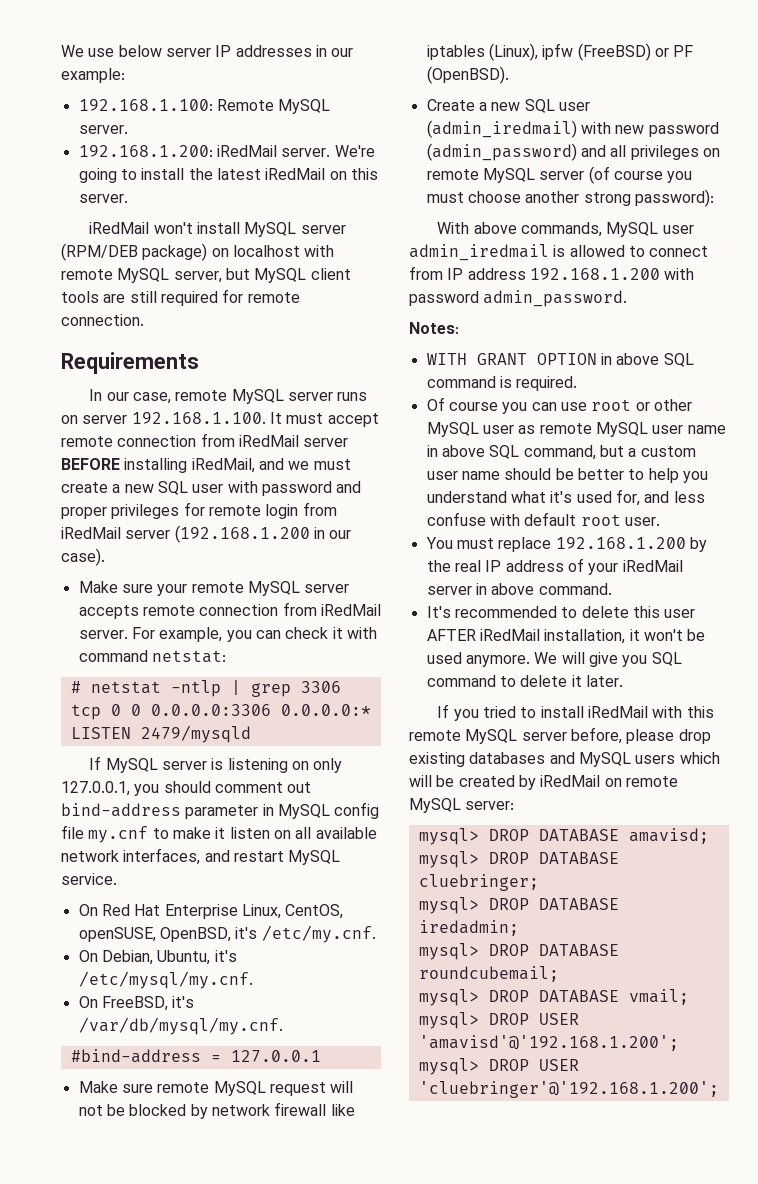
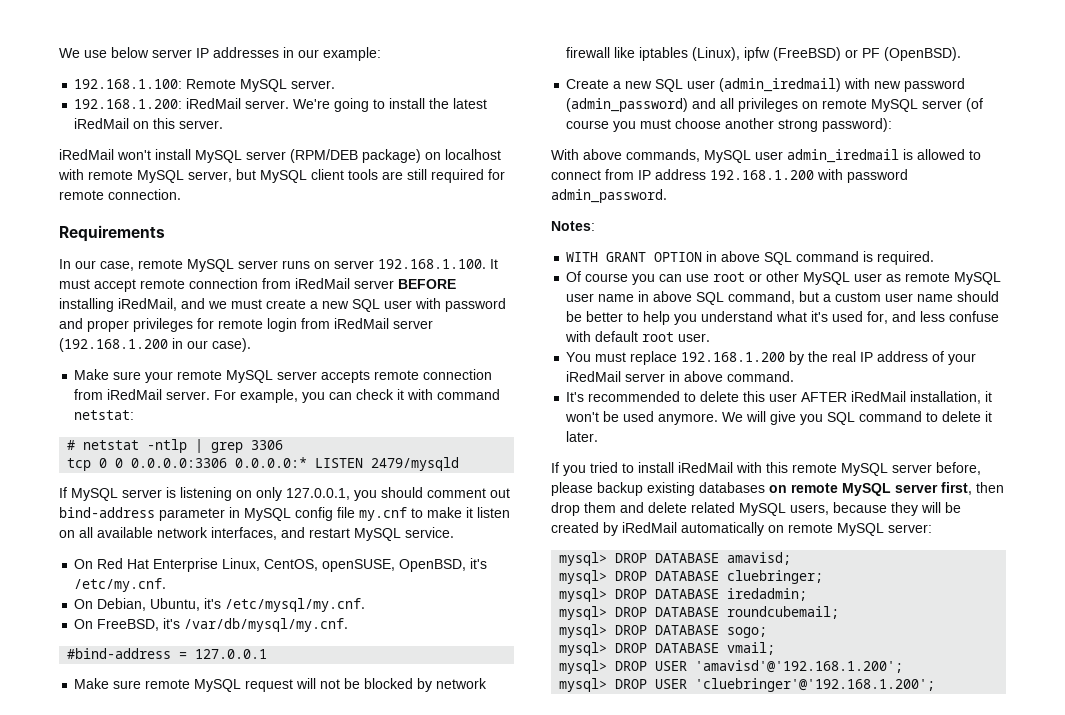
- If you tried to install iRedMail with this remote MySQL server before, please drop existing databases and MySQL users which will be created by iRedMail on remote MySQL server:
+ If you tried to install iRedMail with this remote MySQL server before, please backup existing databases on remote MySQL server first, then drop them and delete related MySQL users, because they will be created by iRedMail automatically on remote MySQL server:
+ mysql> DROP DATABASE sogo;

